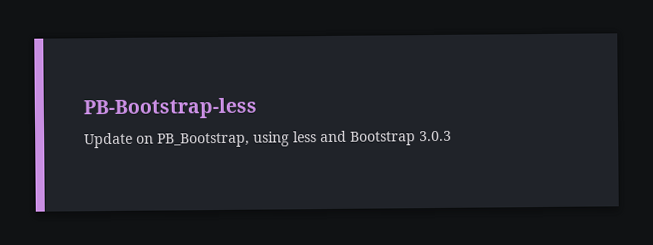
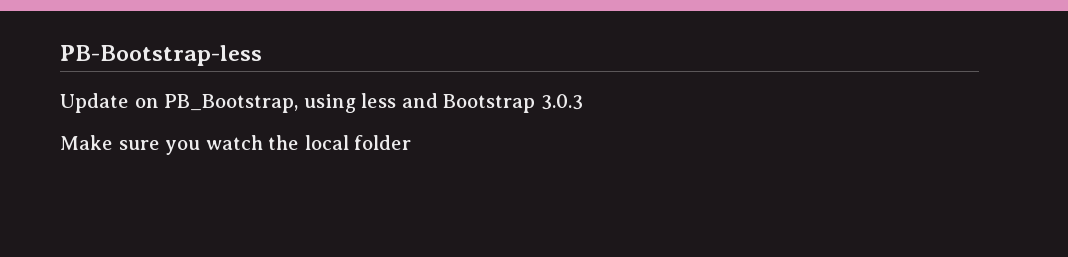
+ Make sure you watch the local folder

